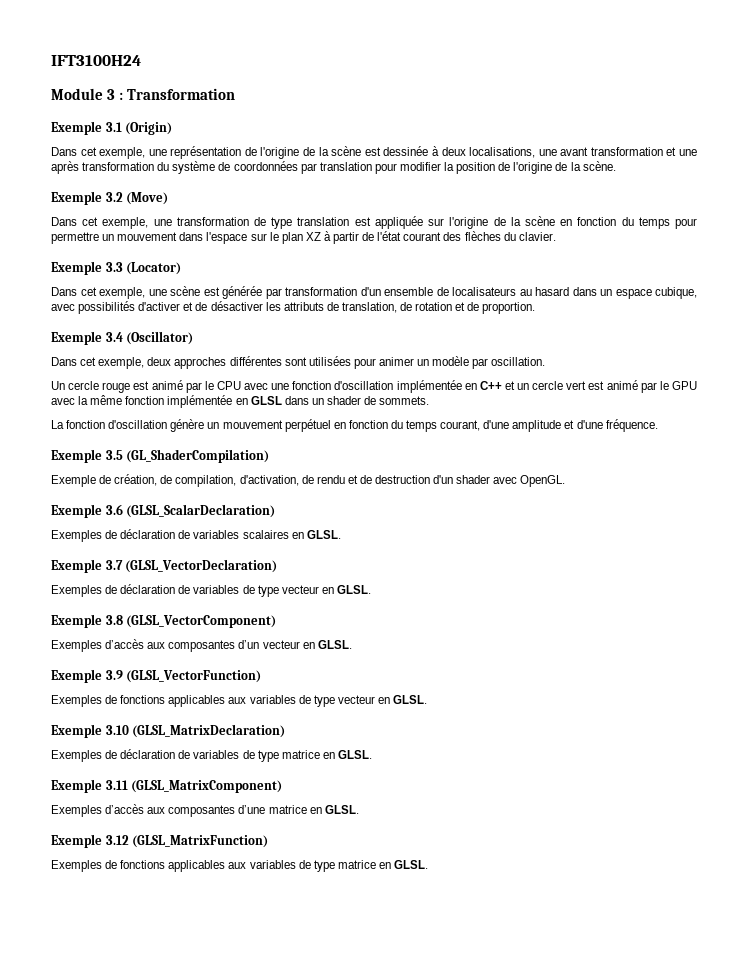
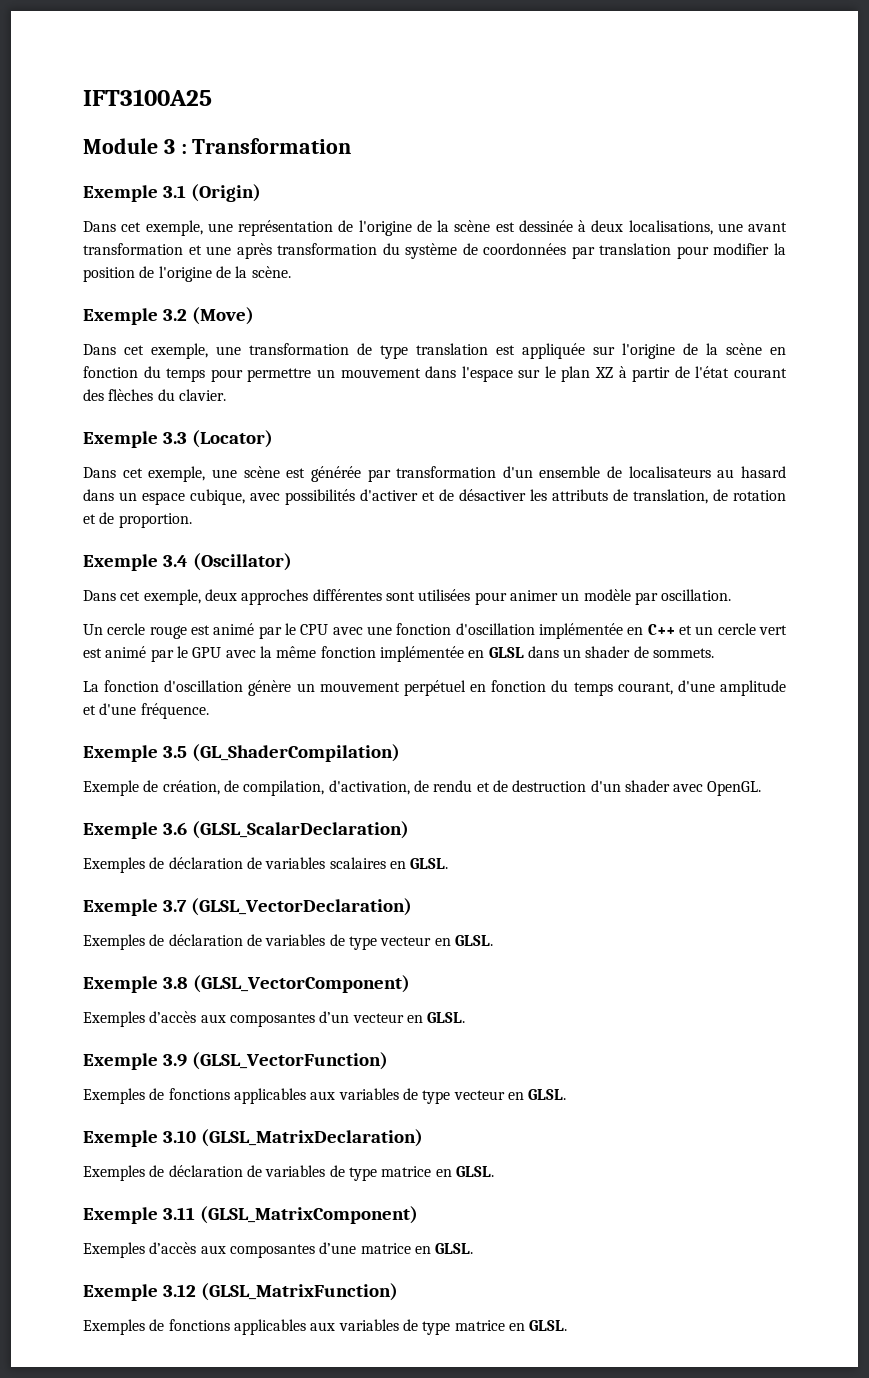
- IFT3100H24
+ IFT3100A25

